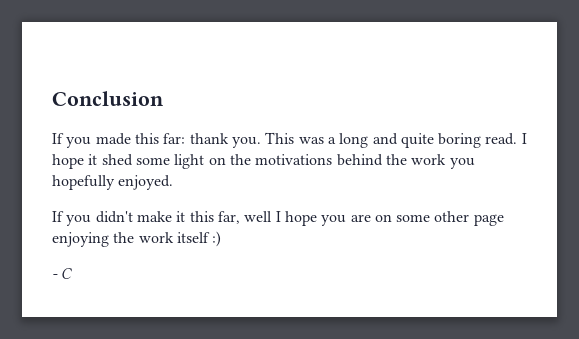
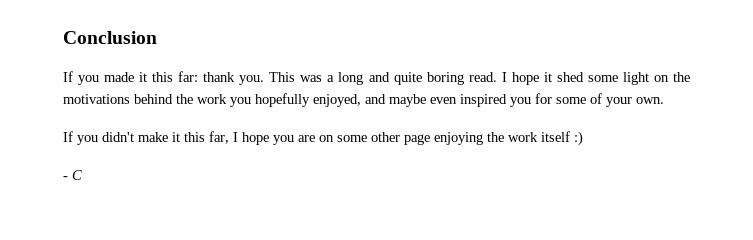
- If you made this far: thank you.
+ If you made it this far: thank you.
- I hope it shed some light on the motivations behind the work you hopefully enjoyed.
+ I hope it shed some light on the motivations behind the work you hopefully enjoyed, and maybe even inspired you for some of your own.
- If you didn't make it this far, well I hope you are on some other page enjoying the work itself :)
+ If you didn't make it this far, I hope you are on some other page enjoying the work itself :)

